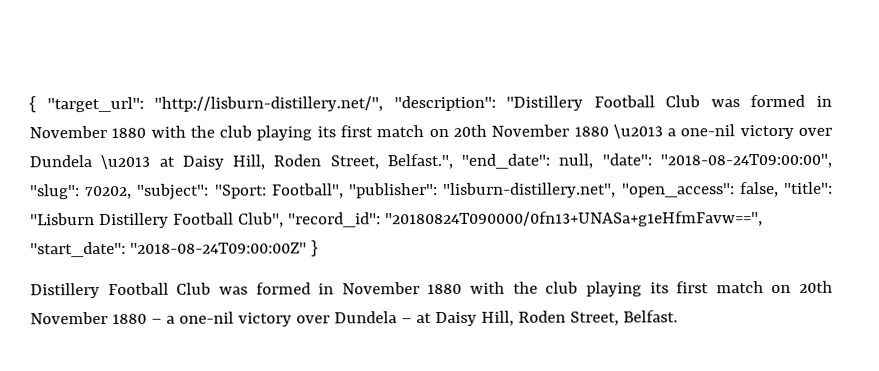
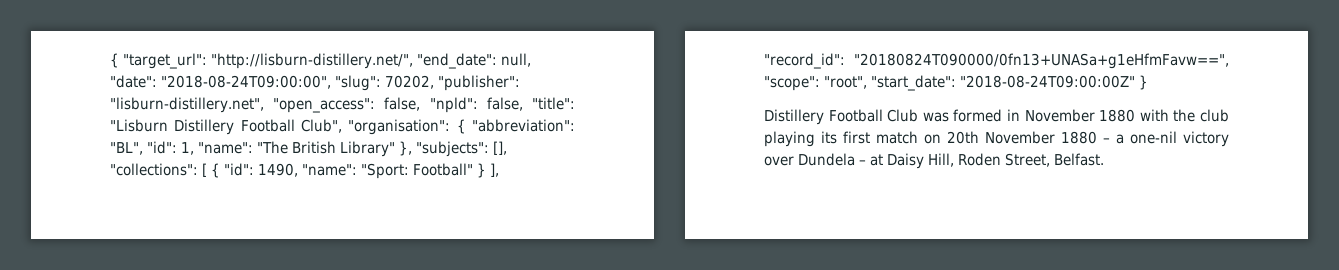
- { "target_url": "http://lisburn-distillery.net/", "description": "Distillery Football Club was formed in November 1880 with the club playing its first match on 20th November 1880 \u2013 a one-nil victory over Dundela \u2013 at Daisy Hill, Roden Street, Belfast.", "end_date": null, "date": "2018-08-24T09:00:00", "slug": 70202, "subject": "Sport: Football", "publisher": "lisburn-distillery.net", "open_access": false, "title": "Lisburn Distillery Football Club", "record_id": "20180824T090000/0fn13+UNASa+g1eHfmFavw==", "start_date": "2018-08-24T09:00:00Z" }
+ { "target_url": "http://lisburn-distillery.net/", "end_date": null, "date": "2018-08-24T09:00:00", "slug": 70202, "publisher": "lisburn-distillery.net", "open_access": false, "npld": false, "title": "Lisburn Distillery Football Club", "organisation": { "abbreviation": "BL", "id": 1, "name": "The British Library" }, "subjects": [], "collections": [ { "id": 1490, "name": "Sport: Football" } ], "record_id": "20180824T090000/0fn13+UNASa+g1eHfmFavw==", "scope": "root", "start_date": "2018-08-24T09:00:00Z" }

